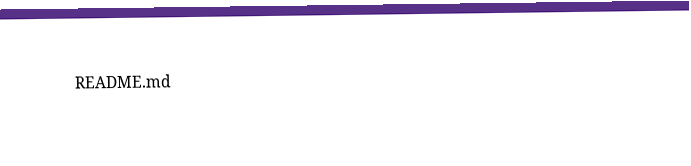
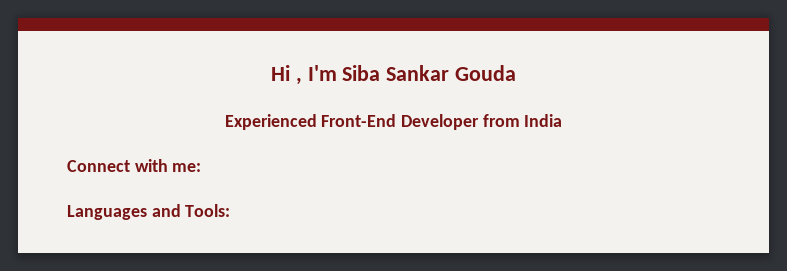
- README.md
+ Hi , I'm Siba Sankar Gouda
+ Experienced Front-End Developer from India
+ Connect with me:
+ Languages and Tools:

